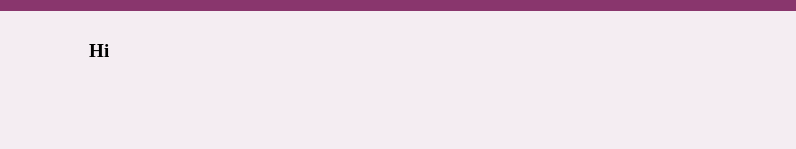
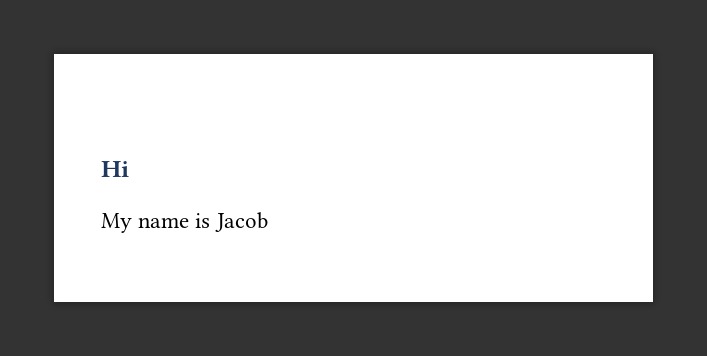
+ My name is Jacob

